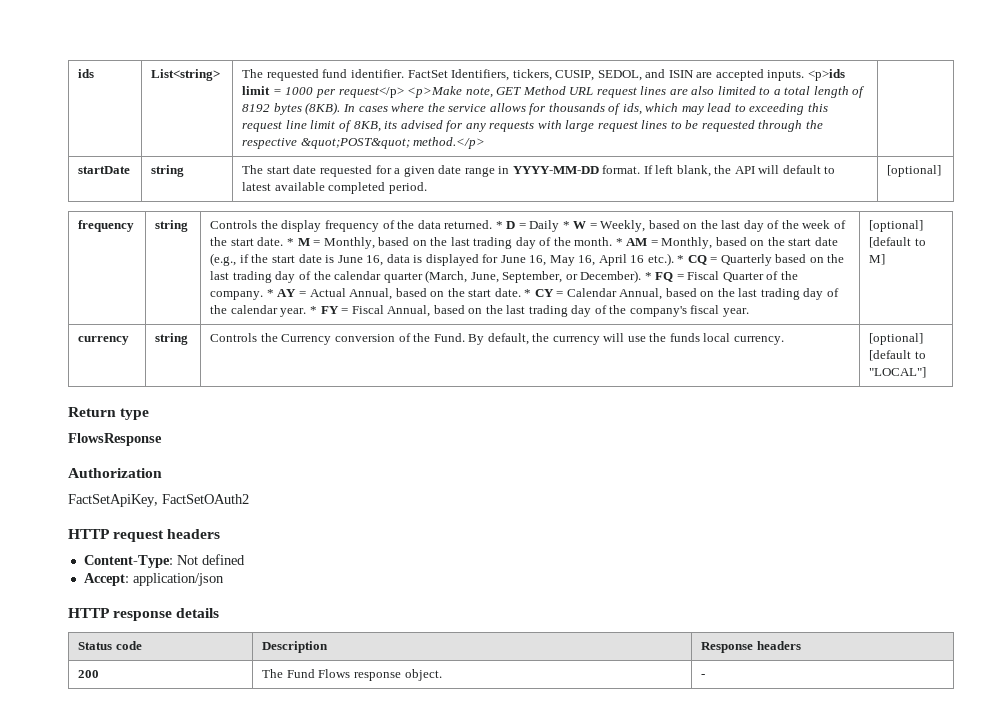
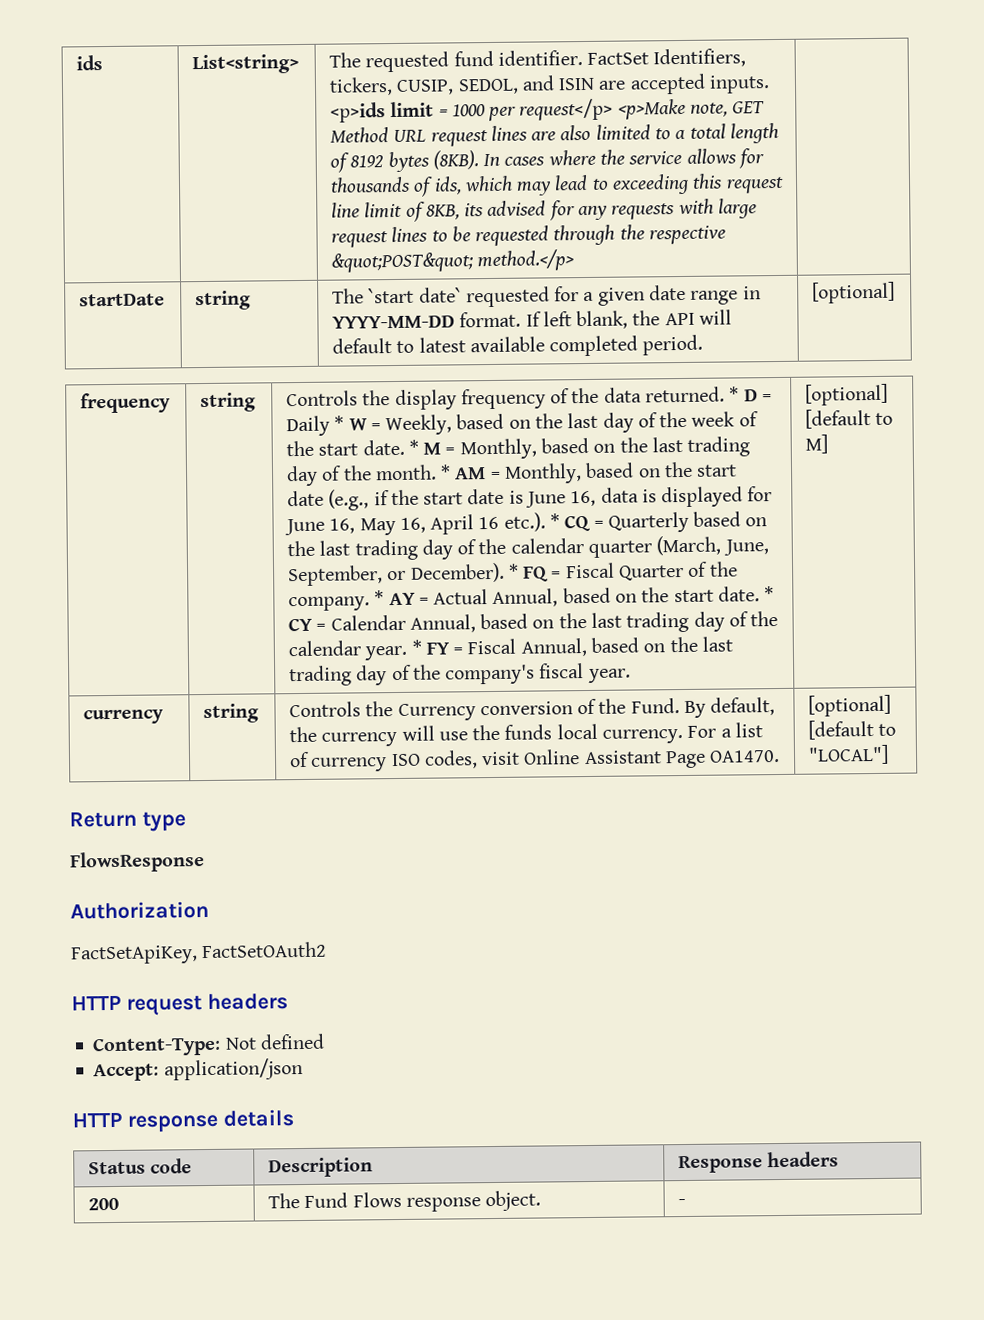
- startDate | string | The start date requested for a given date range in YYYY-MM-DD format. If left blank, the API will default to latest available completed period. | [optional]
+ startDate | string | The `start date` requested for a given date range in YYYY-MM-DD format. If left blank, the API will default to latest available completed period. | [optional]
- currency | string | Controls the Currency conversion of the Fund. By default, the currency will use the funds local currency. | [optional] [default to "LOCAL"]
+ currency | string | Controls the Currency conversion of the Fund. By default, the currency will use the funds local currency. For a list of currency ISO codes, visit Online Assistant Page OA1470. | [optional] [default to "LOCAL"]

